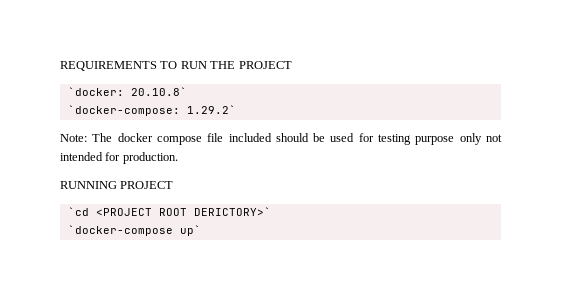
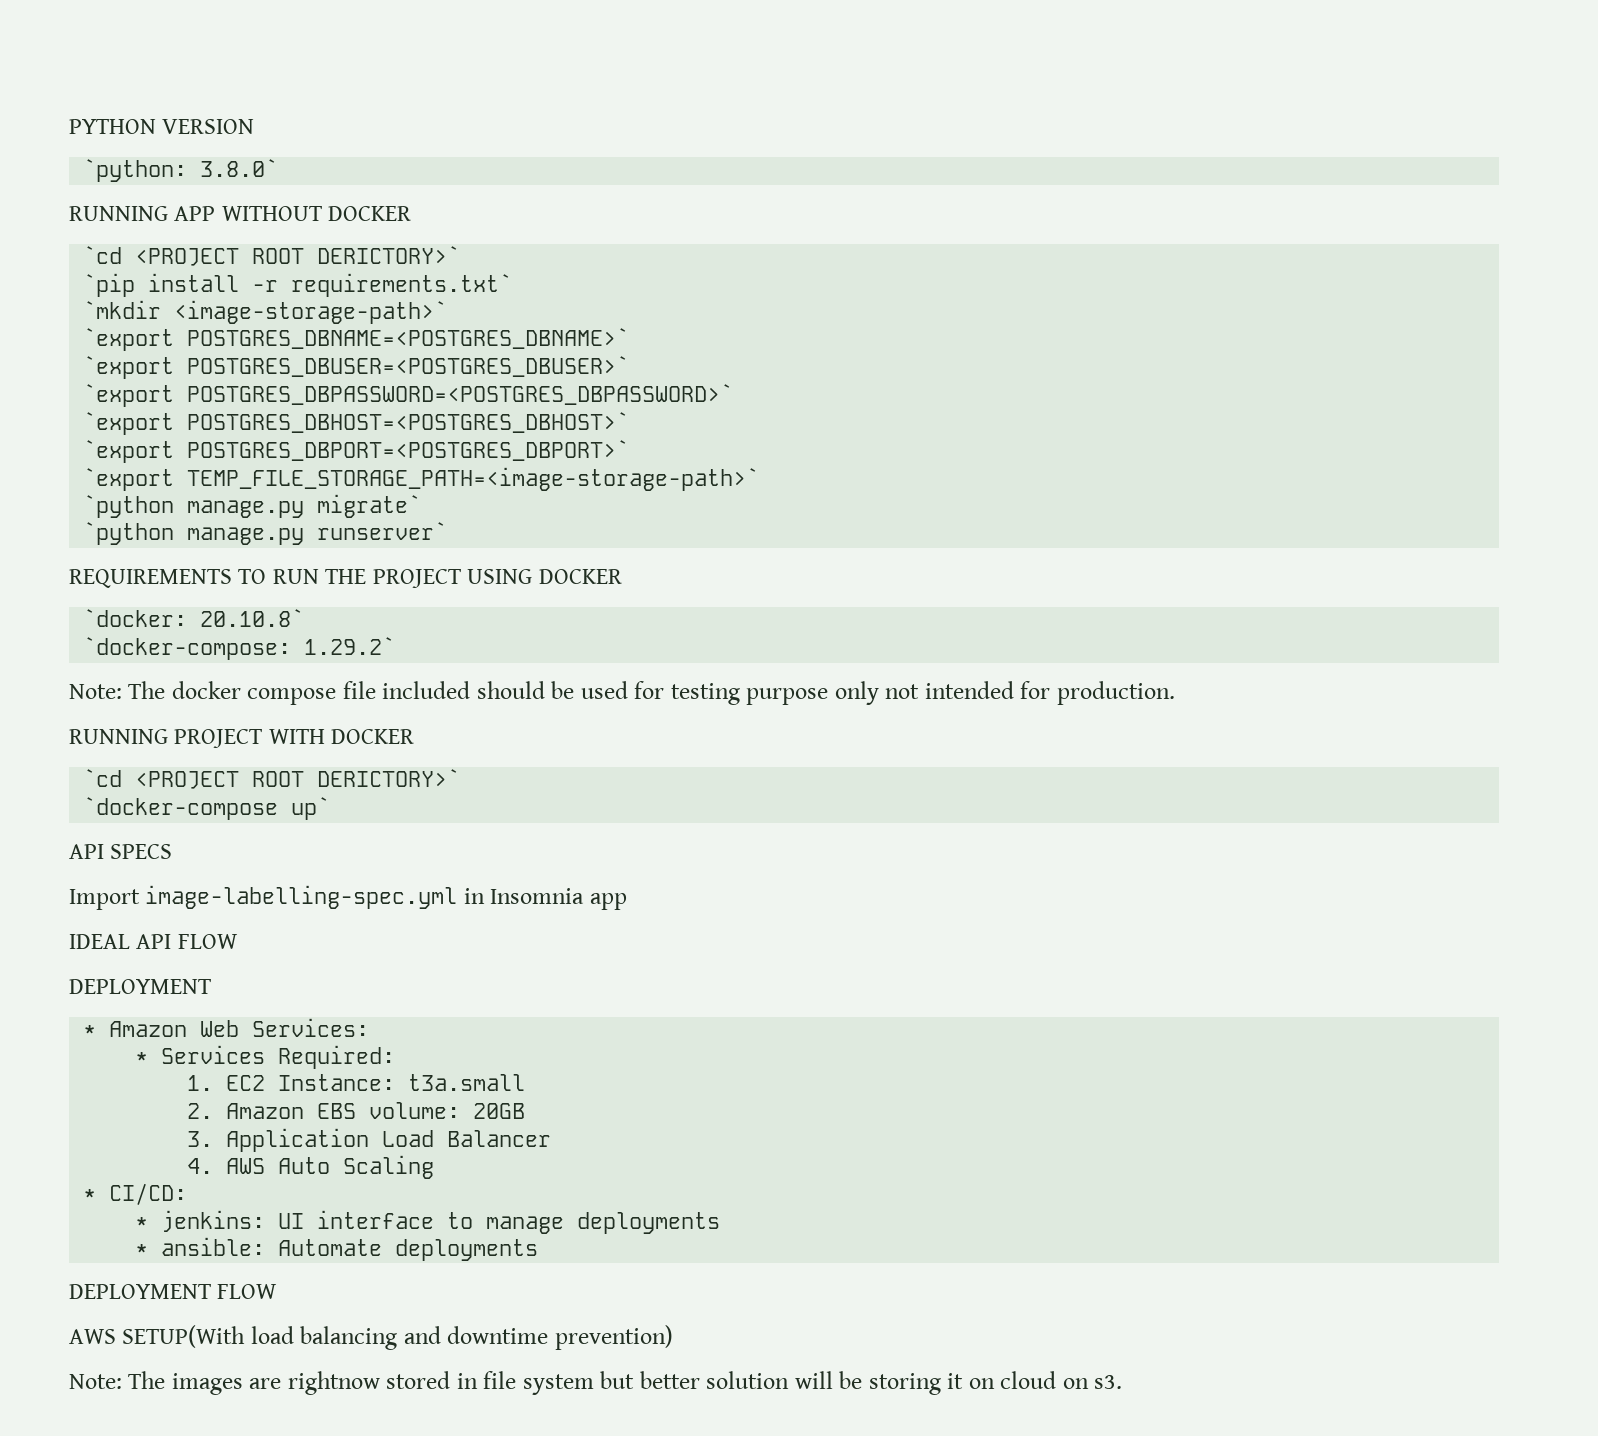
+ PYTHON VERSION
+ `python: 3.8.0`
+ RUNNING APP WITHOUT DOCKER
+ `cd <PROJECT ROOT DERICTORY>`
+ `pip install -r requirements.txt`
+ `mkdir <image-storage-path>`
+ `export POSTGRES_DBNAME=<POSTGRES_DBNAME>`
+ `export POSTGRES_DBUSER=<POSTGRES_DBUSER>`
+ `export POSTGRES_DBPASSWORD=<POSTGRES_DBPASSWORD>`
+ `export POSTGRES_DBHOST=<POSTGRES_DBHOST>`
+ `export POSTGRES_DBPORT=<POSTGRES_DBPORT>`
+ `export TEMP_FILE_STORAGE_PATH=<image-storage-path>`
+ `python manage.py migrate`
+ `python manage.py runserver`
- REQUIREMENTS TO RUN THE PROJECT
+ REQUIREMENTS TO RUN THE PROJECT USING DOCKER
- RUNNING PROJECT
+ RUNNING PROJECT WITH DOCKER
+ API SPECS
+ Import image-labelling-spec.yml in Insomnia app
+ IDEAL API FLOW
+ DEPLOYMENT
+ * Amazon Web Services:
+ * Services Required:
+ 1. EC2 Instance: t3a.small
+ 2. Amazon EBS volume: 20GB
+ 3. Application Load Balancer
+ 4. AWS Auto Scaling
+ * CI/CD:
+ * jenkins: UI interface to manage deployments
+ * ansible: Automate deployments
+ DEPLOYMENT FLOW
+ AWS SETUP(With load balancing and downtime prevention)
+ Note: The images are rightnow stored in file system but better solution will be storing it on cloud on s3.

